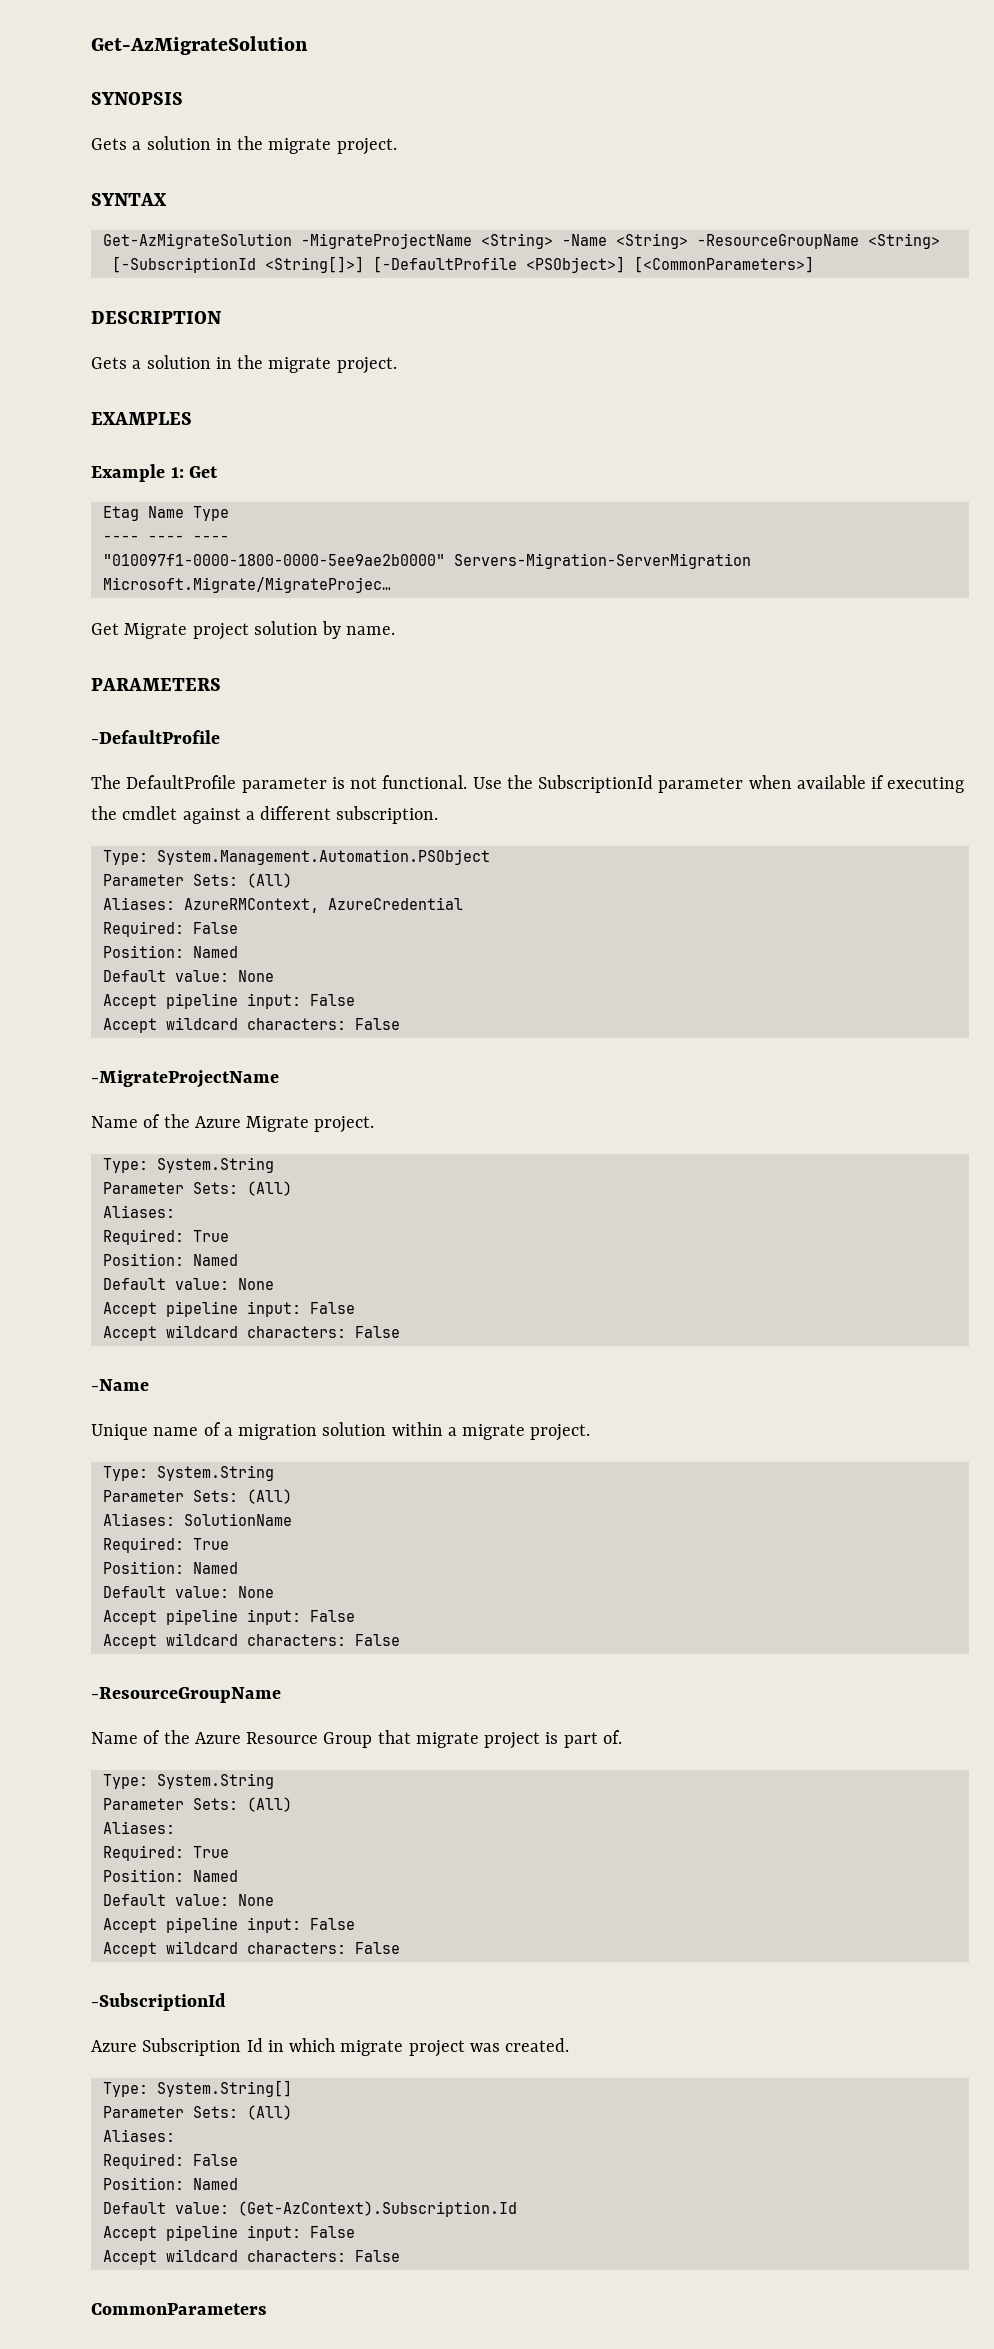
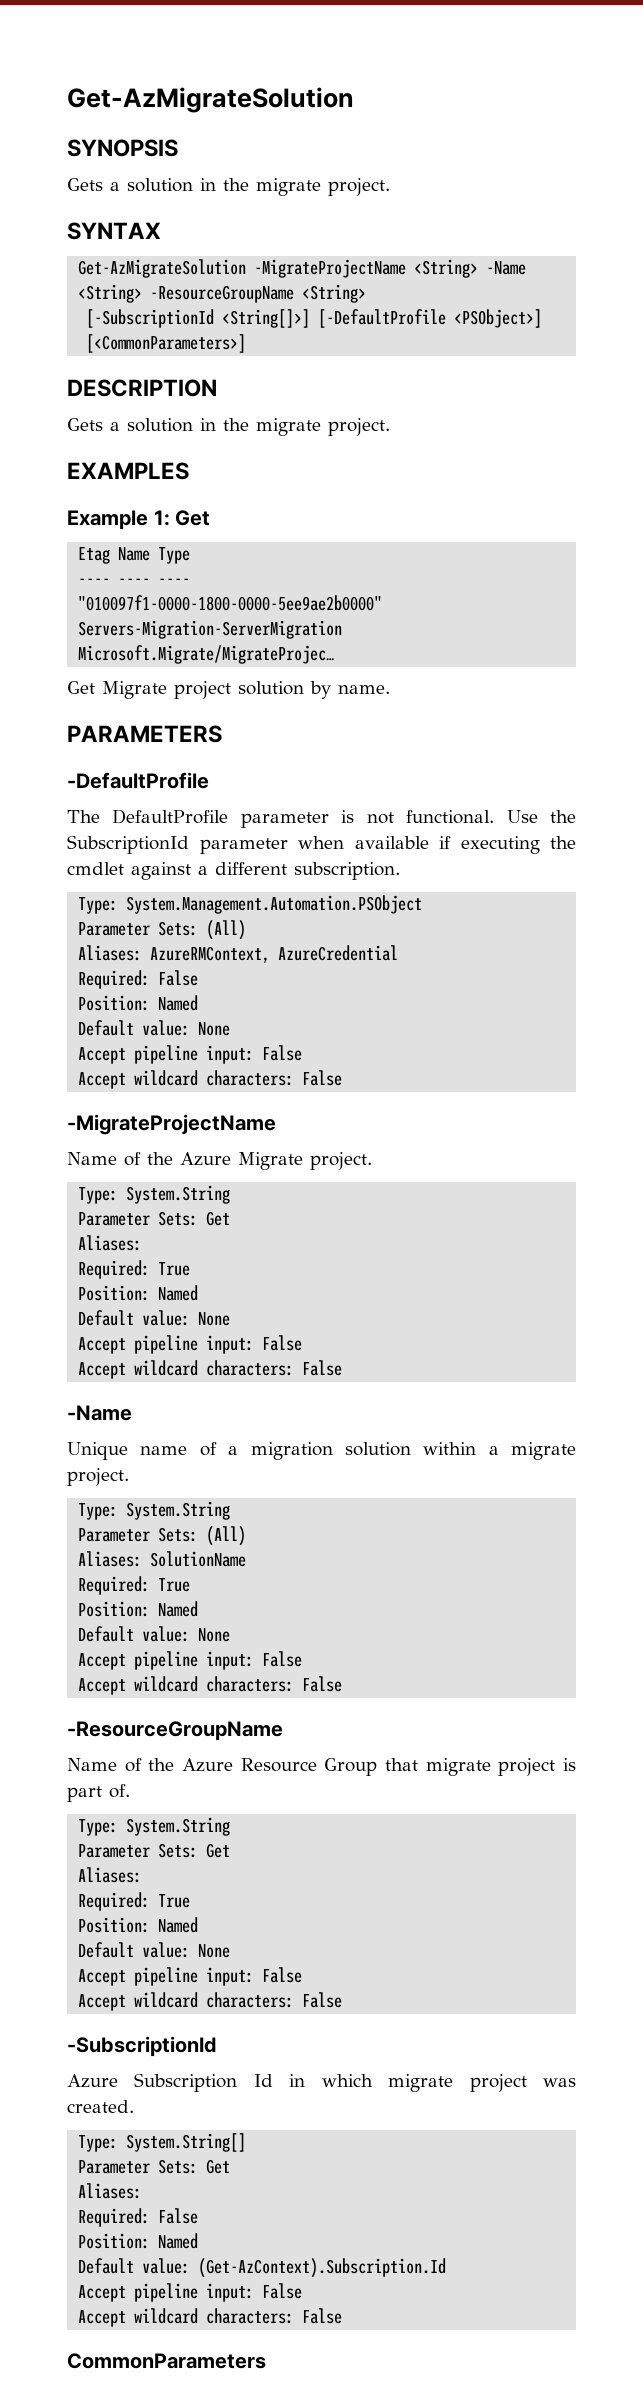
  Name of the Azure Migrate project.
  Type: System.String
- Parameter Sets: (All)
+ Parameter Sets: Get
  Name of the Azure Resource Group that migrate project is part of.
  Type: System.String
- Parameter Sets: (All)
+ Parameter Sets: Get
  Type: System.String[]
- Parameter Sets: (All)
+ Parameter Sets: Get

